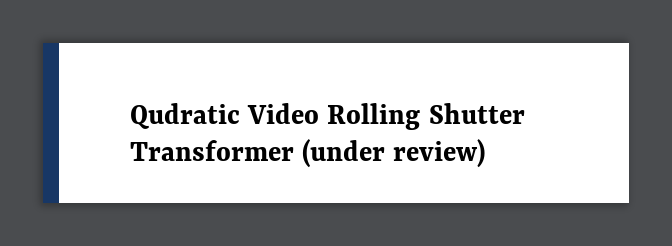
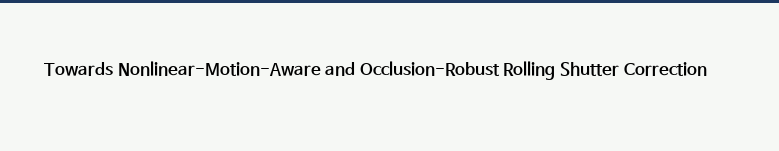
- Qudratic Video Rolling Shutter Transformer (under review)
+ Towards Nonlinear-Motion-Aware and Occlusion-Robust Rolling Shutter Correction

